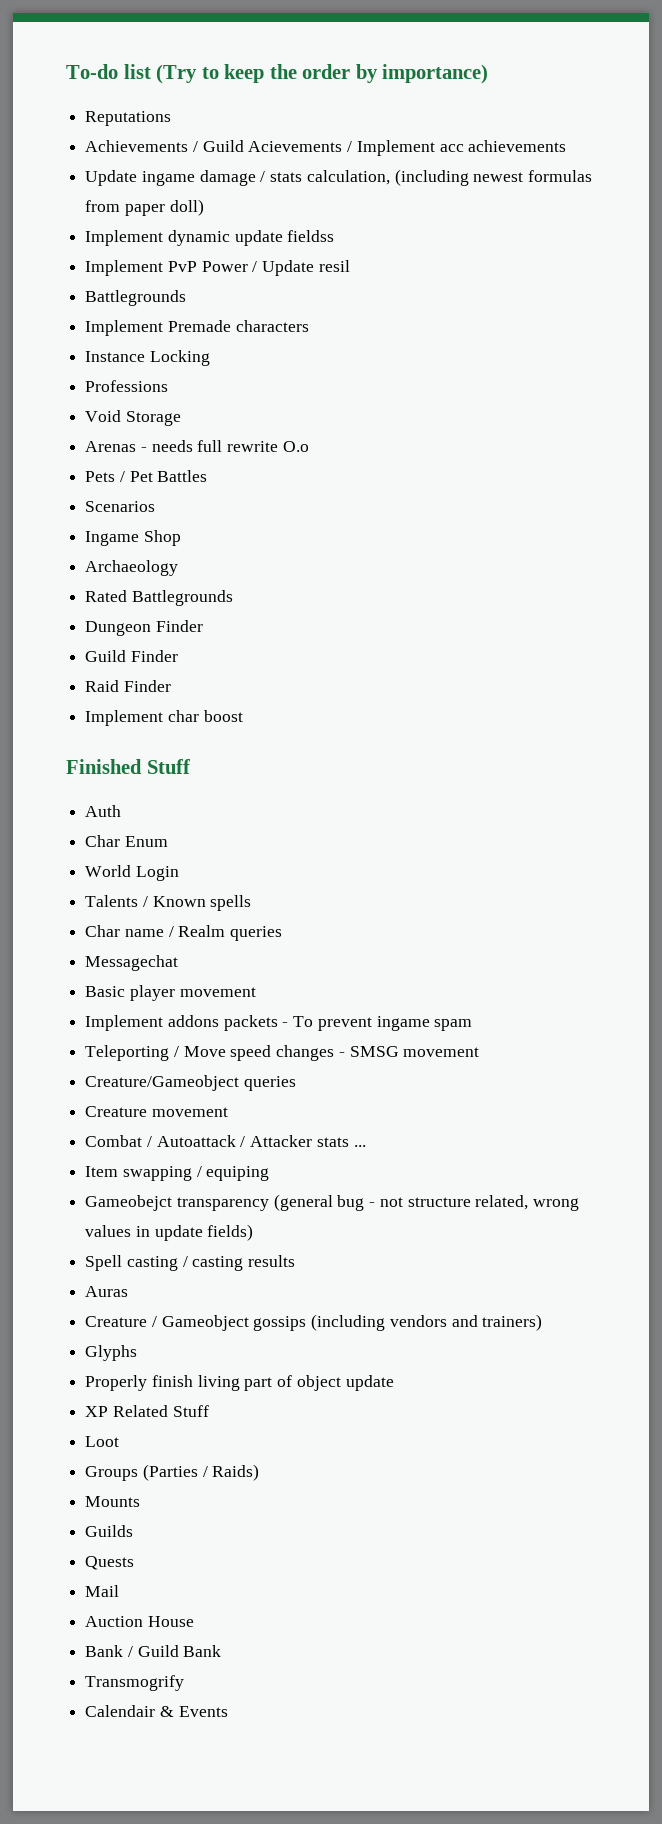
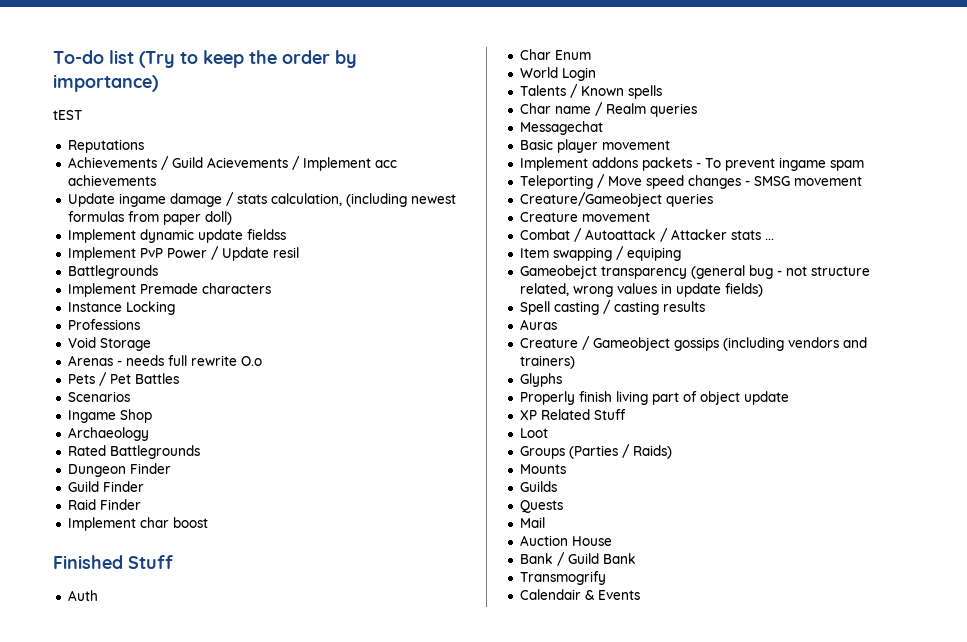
+ tEST

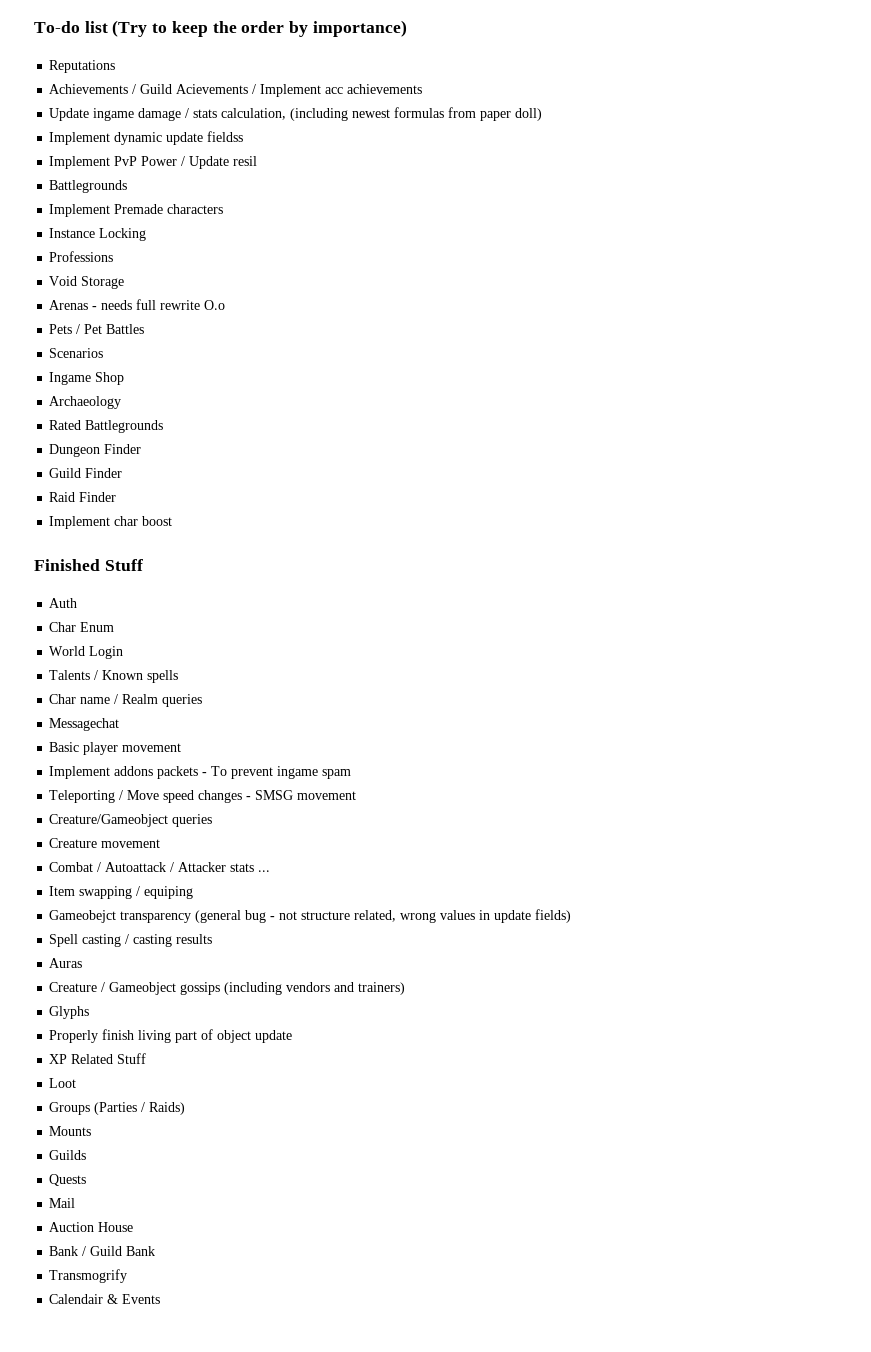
- tEST

